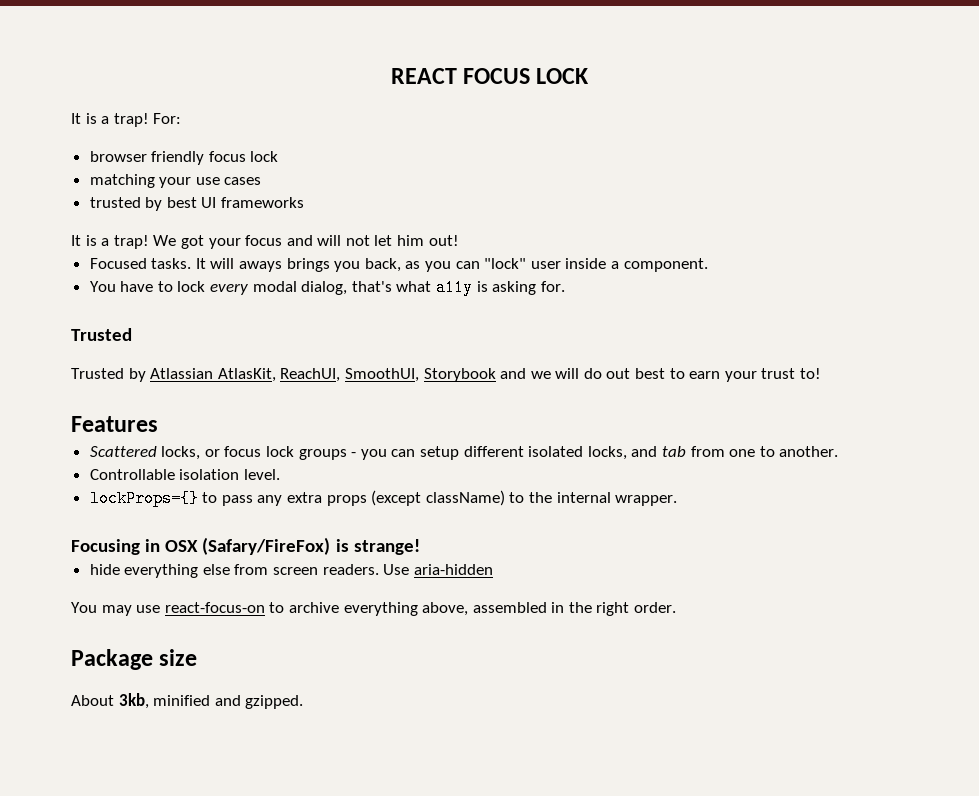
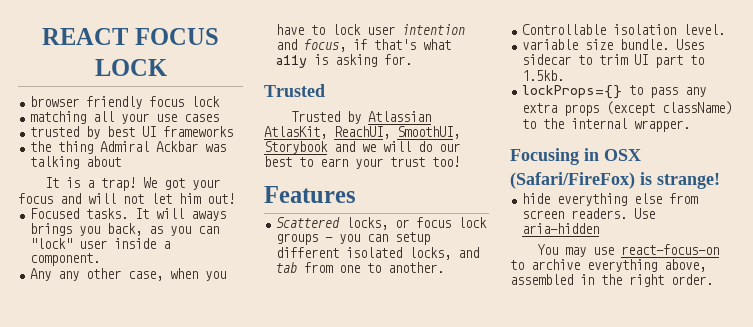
- It is a trap! For:
- matching your use cases
+ matching all your use cases
+ the thing Admiral Ackbar was talking about
- You have to lock every modal dialog, that's what a11y is asking for.
+ Any any other case, when you have to lock user intention and focus, if that's what a11y is asking for.
- Trusted by Atlassian AtlasKit, ReachUI, SmoothUI, Storybook and we will do out best to earn your trust to!
+ Trusted by Atlassian AtlasKit, ReachUI, SmoothUI, Storybook and we will do our best to earn your trust too!
+ variable size bundle. Uses sidecar to trim UI part to 1.5kb.
- Focusing in OSX (Safary/FireFox) is strange!
+ Focusing in OSX (Safari/FireFox) is strange!
- Package size
- About 3kb, minified and gzipped.

